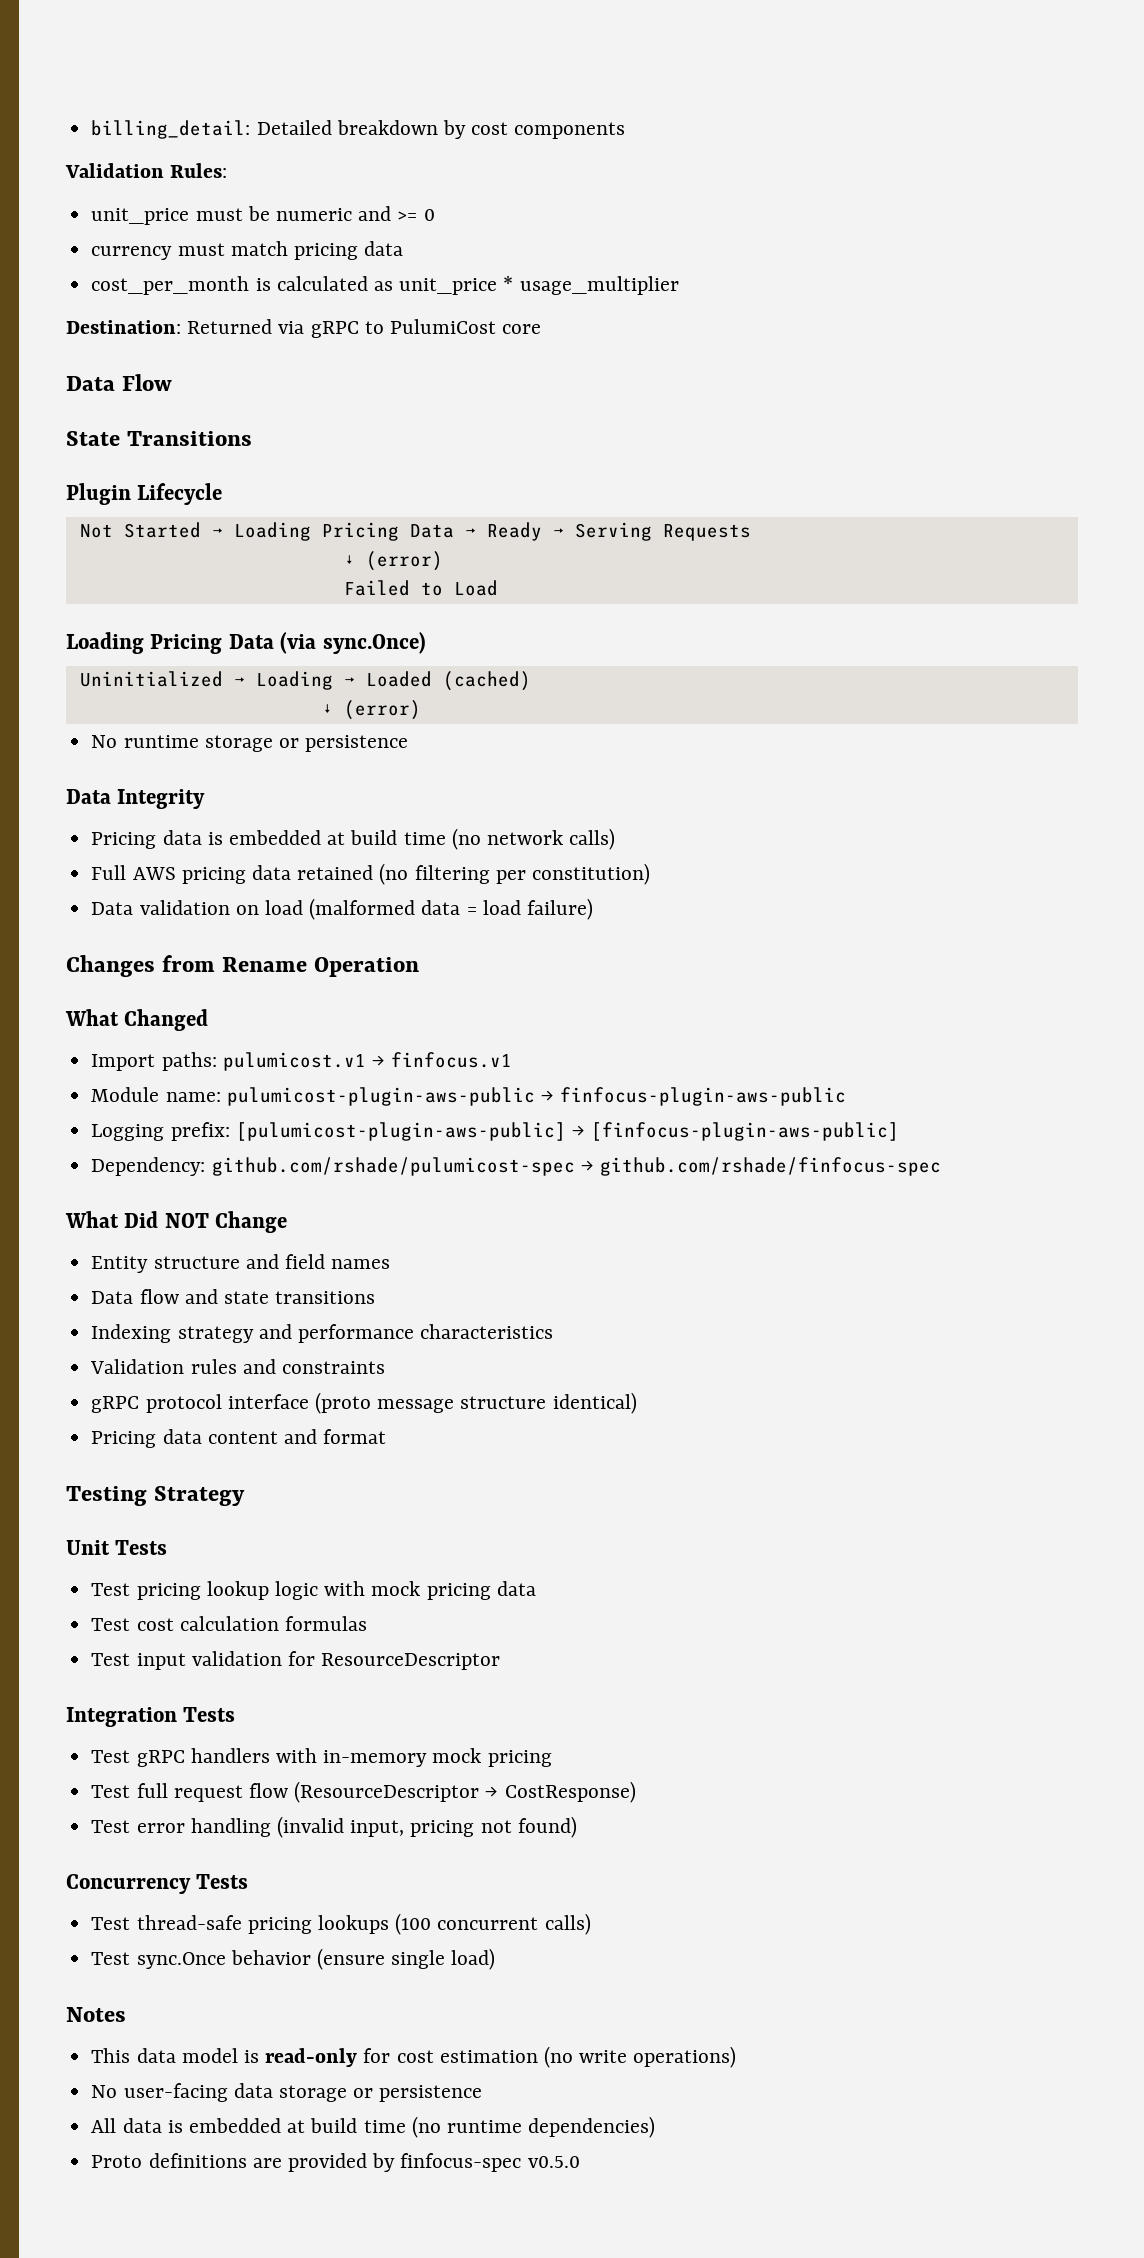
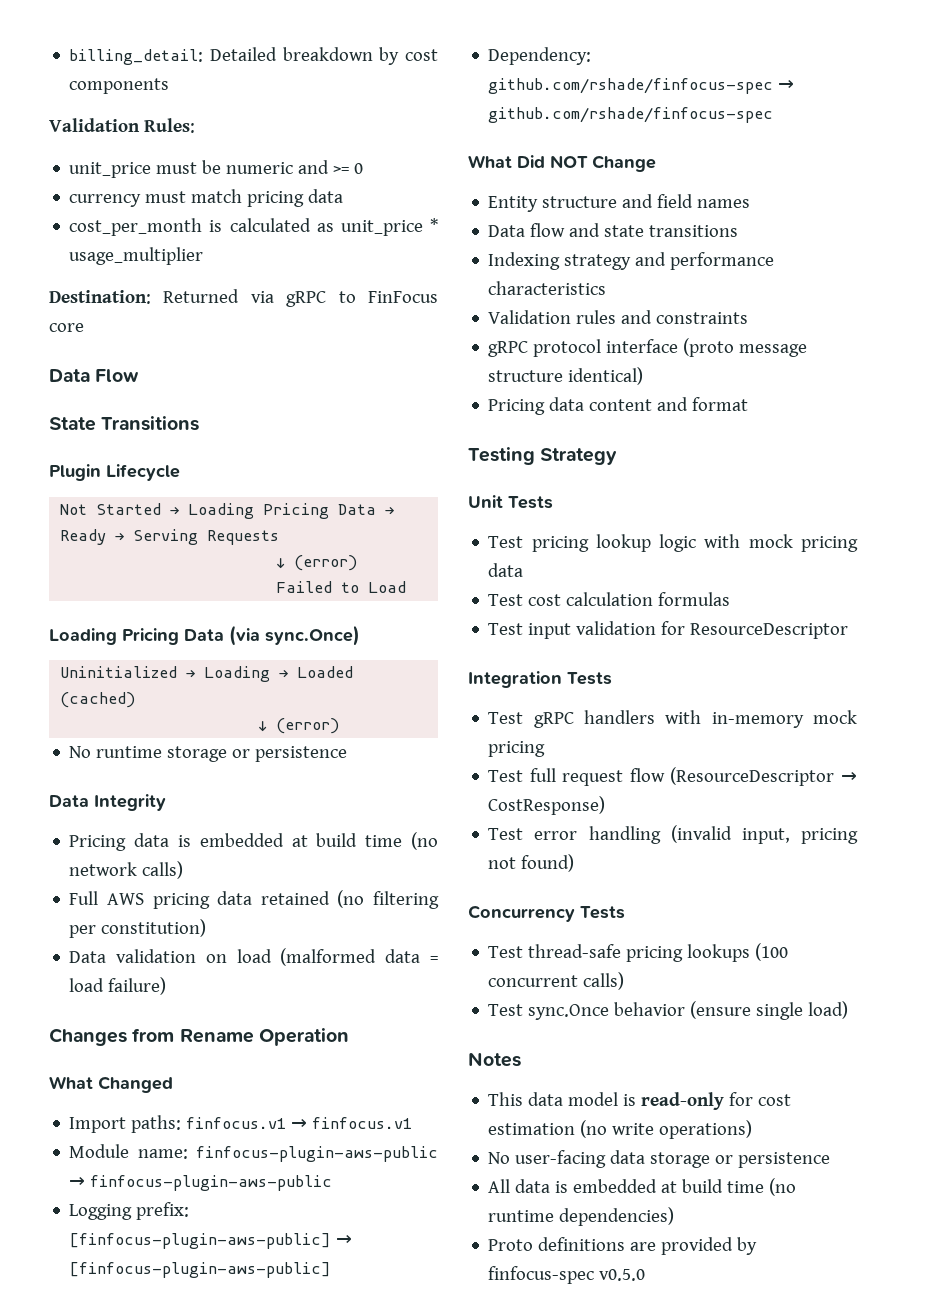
- Destination: Returned via gRPC to PulumiCost core
+ Destination: Returned via gRPC to FinFocus core
- Import paths: pulumicost.v1 → finfocus.v1
+ Import paths: finfocus.v1 → finfocus.v1
- Module name: pulumicost-plugin-aws-public → finfocus-plugin-aws-public
+ Module name: finfocus-plugin-aws-public → finfocus-plugin-aws-public
- Logging prefix: [pulumicost-plugin-aws-public] → [finfocus-plugin-aws-public]
+ Logging prefix: [finfocus-plugin-aws-public] → [finfocus-plugin-aws-public]
- Dependency: github.com/rshade/pulumicost-spec → github.com/rshade/finfocus-spec
+ Dependency: github.com/rshade/finfocus-spec → github.com/rshade/finfocus-spec

